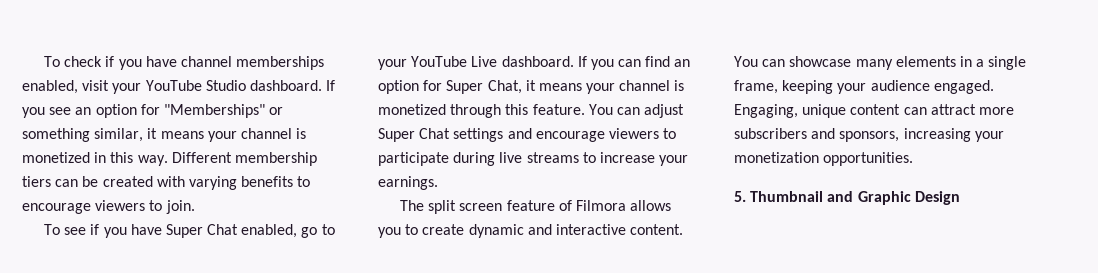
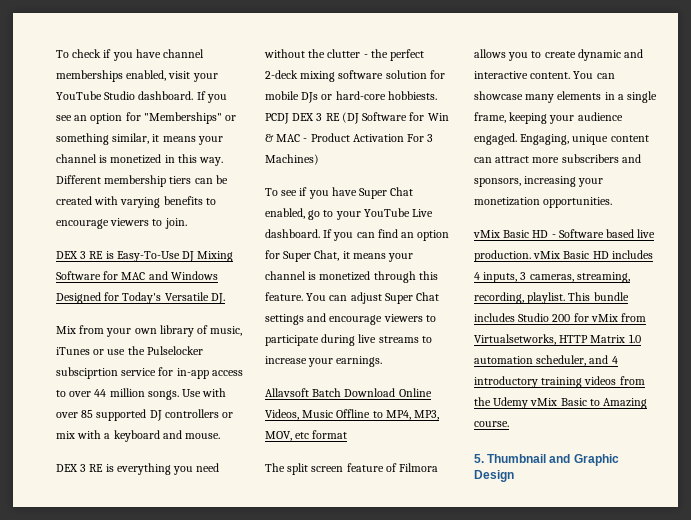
+ DEX 3 RE is Easy-To-Use DJ Mixing Software for MAC and Windows Designed for Today's Versatile DJ.
+ Mix from your own library of music, iTunes or use the Pulselocker subsciprtion service for in-app access to over 44 million songs. Use with over 85 supported DJ controllers or mix with a keyboard and mouse.
+ DEX 3 RE is everything you need without the clutter - the perfect 2-deck mixing software solution for mobile DJs or hard-core hobbiests. PCDJ DEX 3 RE (DJ Software for Win & MAC - Product Activation For 3 Machines)
+ Allavsoft Batch Download Online Videos, Music Offline to MP4, MP3, MOV, etc format
+ vMix Basic HD - Software based live production. vMix Basic HD includes 4 inputs, 3 cameras, streaming, recording, playlist. This bundle includes Studio 200 for vMix from Virtualsetworks, HTTP Matrix 1.0 automation scheduler, and 4 introductory training videos from the Udemy vMix Basic to Amazing course.

